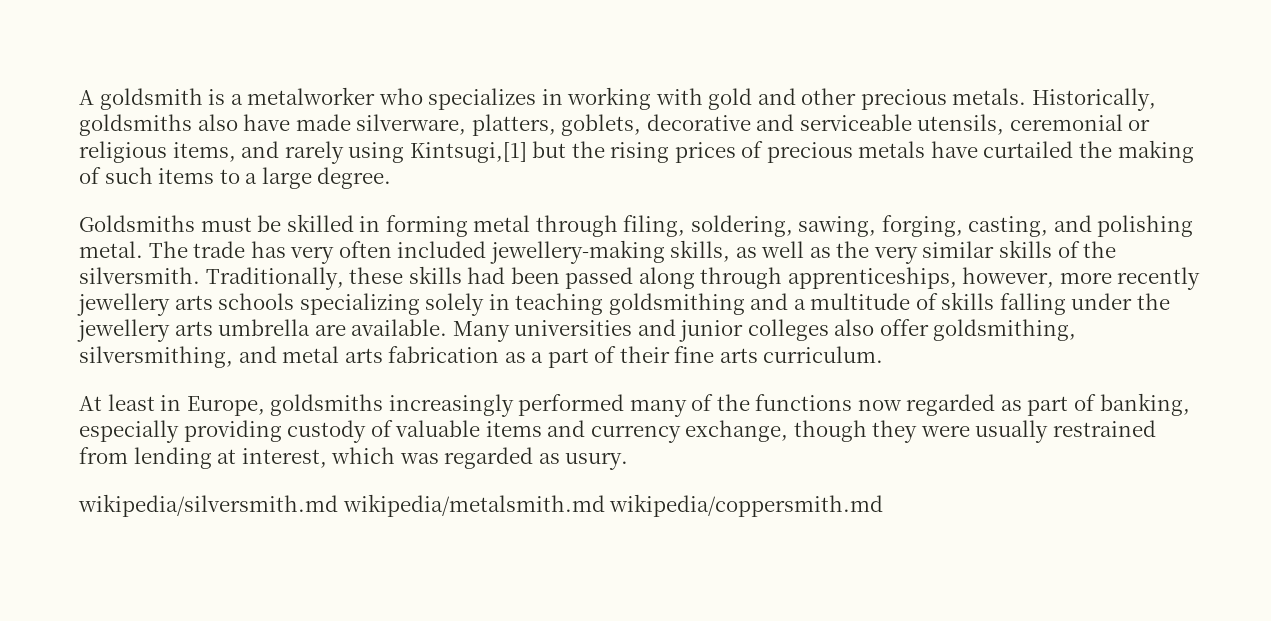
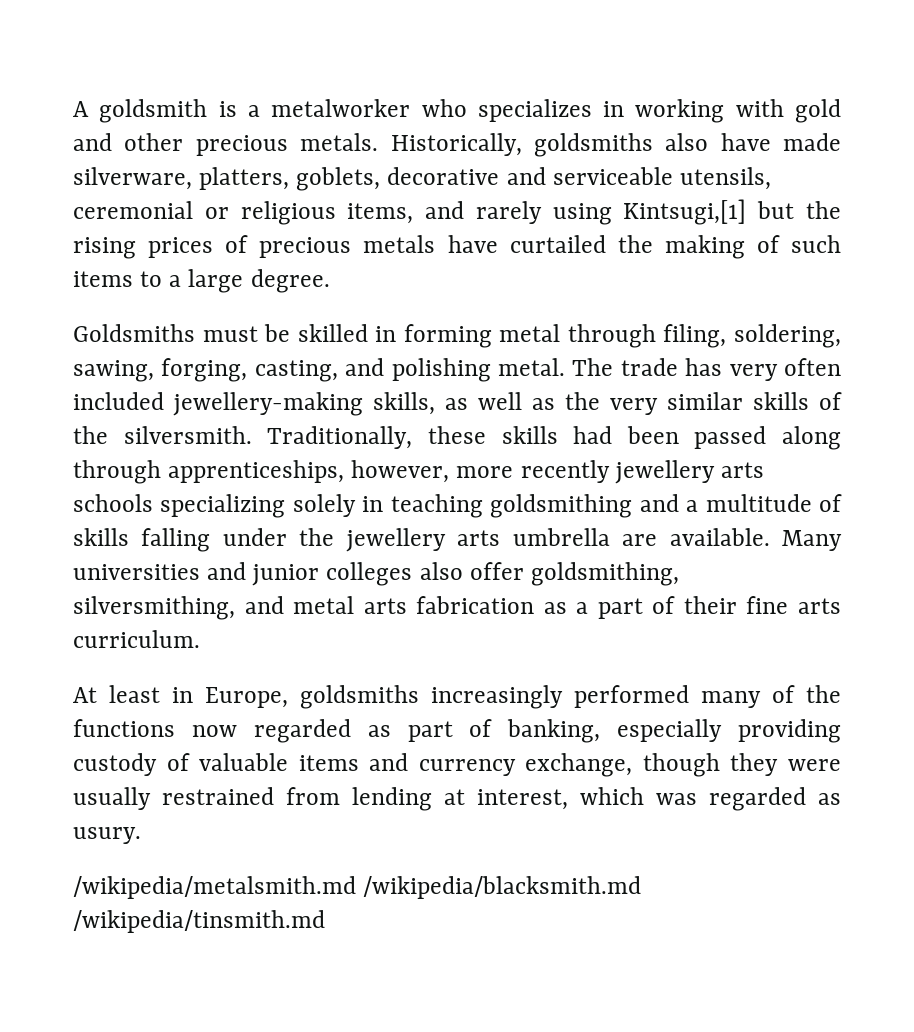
- wikipedia/silversmith.md wikipedia/metalsmith.md wikipedia/coppersmith.md
+ /wikipedia/metalsmith.md /wikipedia/blacksmith.md /wikipedia/tinsmith.md

